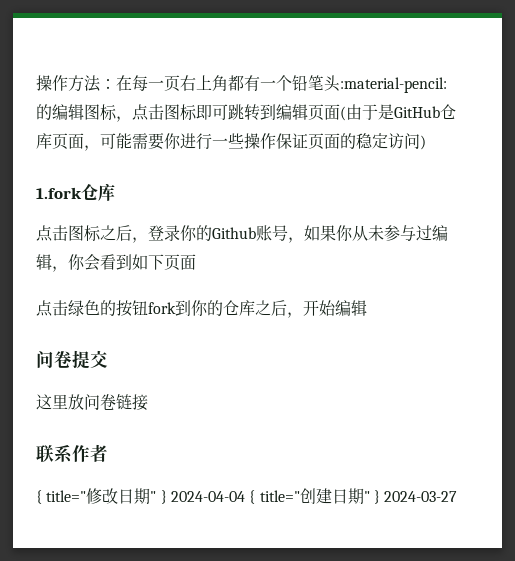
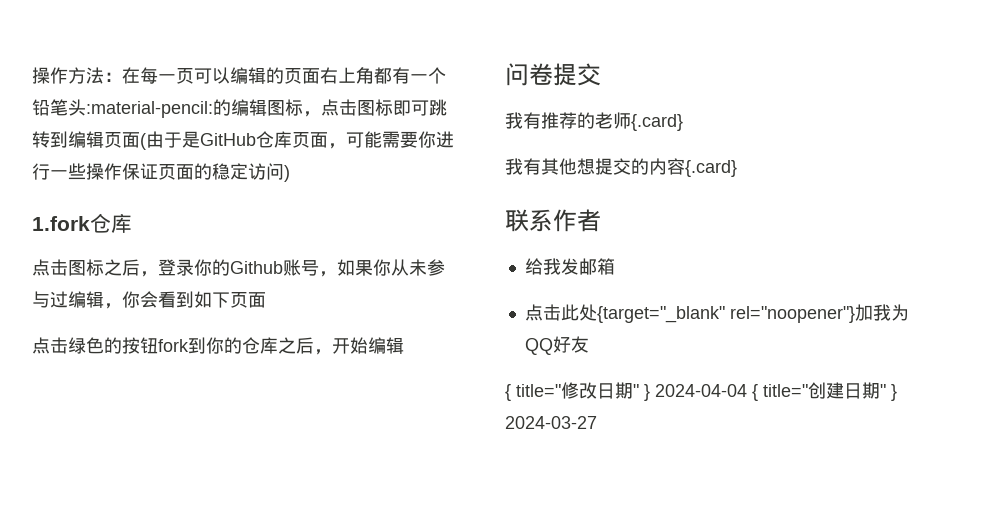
- 操作方法：在每一页右上角都有一个铅笔头:material-pencil:的编辑图标，点击图标即可跳转到编辑页面(由于是GitHub仓库页面，可能需要你进行一些操作保证页面的稳定访问)
+ 操作方法：在每一页可以编辑的页面右上角都有一个铅笔头:material-pencil:的编辑图标，点击图标即可跳转到编辑页面(由于是GitHub仓库页面，可能需要你进行一些操作保证页面的稳定访问)
- 这里放问卷链接
+ 我有推荐的老师{.card}
+ 我有其他想提交的内容{.card}
  联系作者
+ 给我发邮箱
+ 点击此处{target="_blank" rel="noopener"}加我为QQ好友

